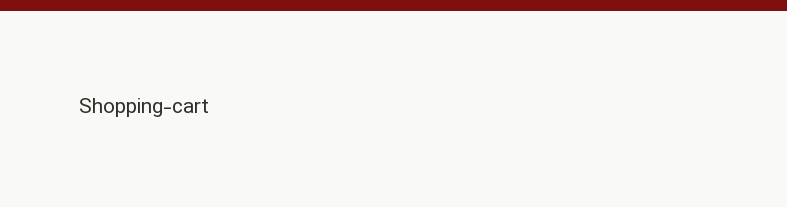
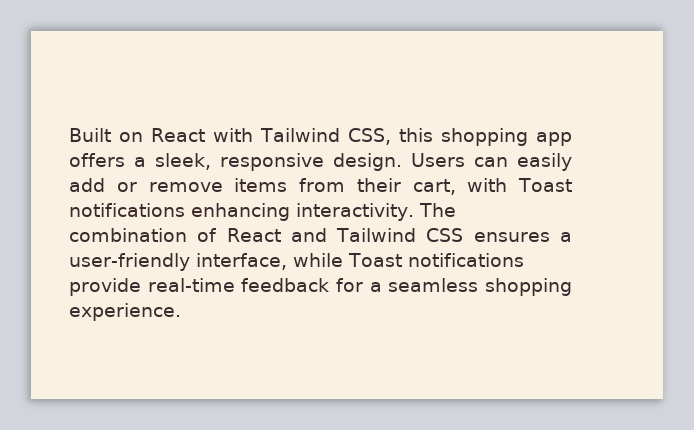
- Shopping-cart
+ Built on React with Tailwind CSS, this shopping app offers a sleek, responsive design. Users can easily add or remove items from their cart, with Toast notifications enhancing interactivity. The combination of React and Tailwind CSS ensures a user-friendly interface, while Toast notifications provide real-time feedback for a seamless shopping experience.

